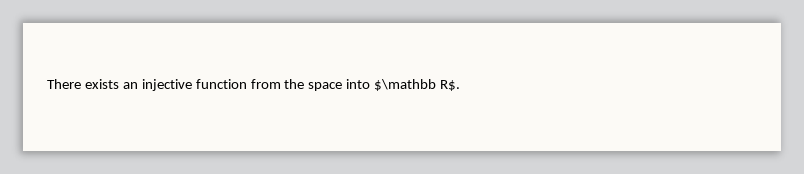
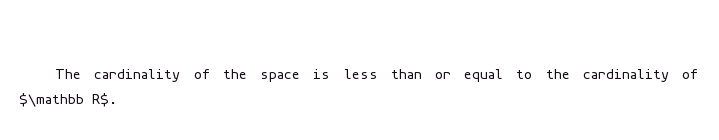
- There exists an injective function from the space into $\mathbb R$.
+ The cardinality of the space is less than or equal to the cardinality of $\mathbb R$.

